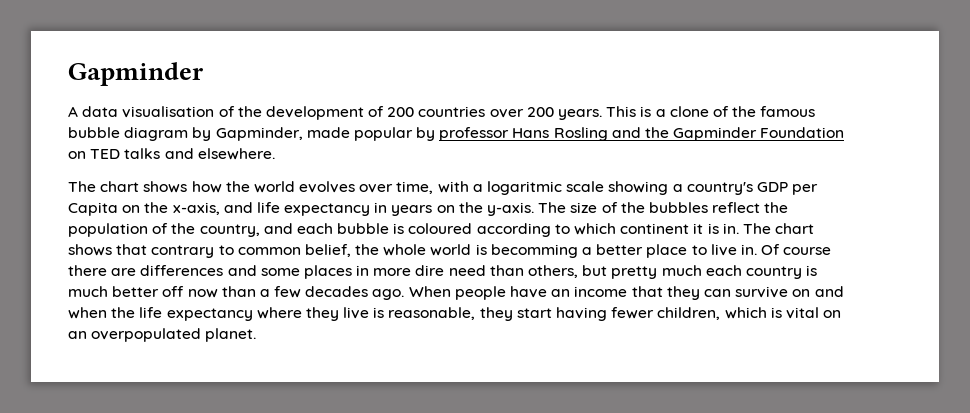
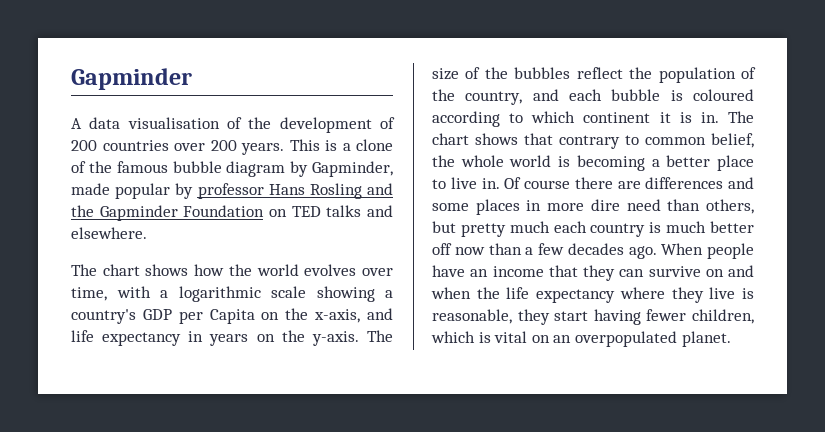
- The chart shows how the world evolves over time, with a logaritmic scale showing a country's GDP per Capita on the x-axis, and life expectancy in years on the y-axis.
+ The chart shows how the world evolves over time, with a logarithmic scale showing a country's GDP per Capita on the x-axis, and life expectancy in years on the y-axis.
- The chart shows that contrary to common belief, the whole world is becomming a better place to live in.
+ The chart shows that contrary to common belief, the whole world is becoming a better place to live in.

